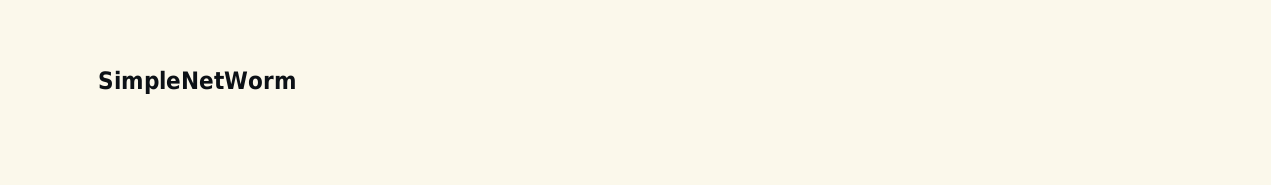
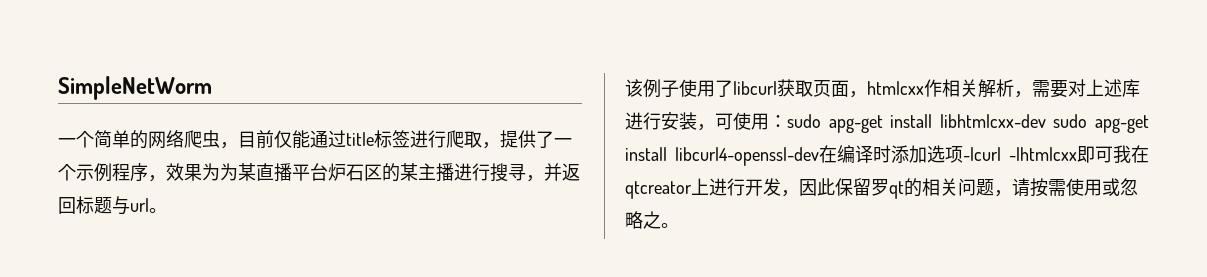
+ 一个简单的网络爬虫，目前仅能通过title标签进行爬取，提供了一个示例程序，效果为为某直播平台炉石区的某主播进行搜寻，并返回标题与url。
+ 该例子使用了libcurl获取页面，htmlcxx作相关解析，需要对上述库进行安装，可使用：sudo apg-get install libhtmlcxx-dev sudo apg-get install libcurl4-openssl-dev在编译时添加选项-lcurl -lhtmlcxx即可我在qtcreator上进行开发，因此保留罗qt的相关问题，请按需使用或忽略之。

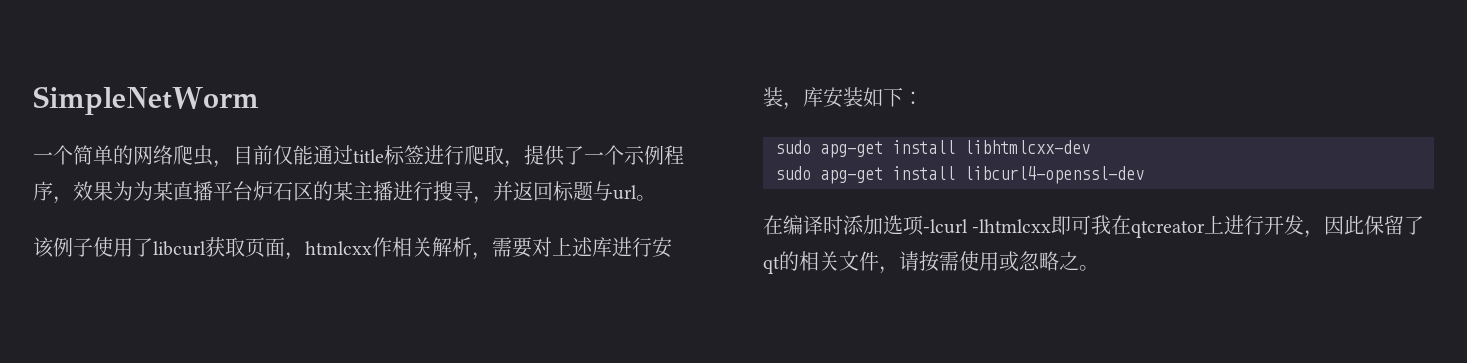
- 该例子使用了libcurl获取页面，htmlcxx作相关解析，需要对上述库进行安装，可使用：sudo apg-get install libhtmlcxx-dev sudo apg-get install libcurl4-openssl-dev在编译时添加选项-lcurl -lhtmlcxx即可我在qtcreator上进行开发，因此保留罗qt的相关问题，请按需使用或忽略之。
+ 该例子使用了libcurl获取页面，htmlcxx作相关解析，需要对上述库进行安装，库安装如下：
+ sudo apg-get install libhtmlcxx-dev
+ sudo apg-get install libcurl4-openssl-dev
+ 在编译时添加选项-lcurl -lhtmlcxx即可我在qtcreator上进行开发，因此保留了qt的相关文件，请按需使用或忽略之。

